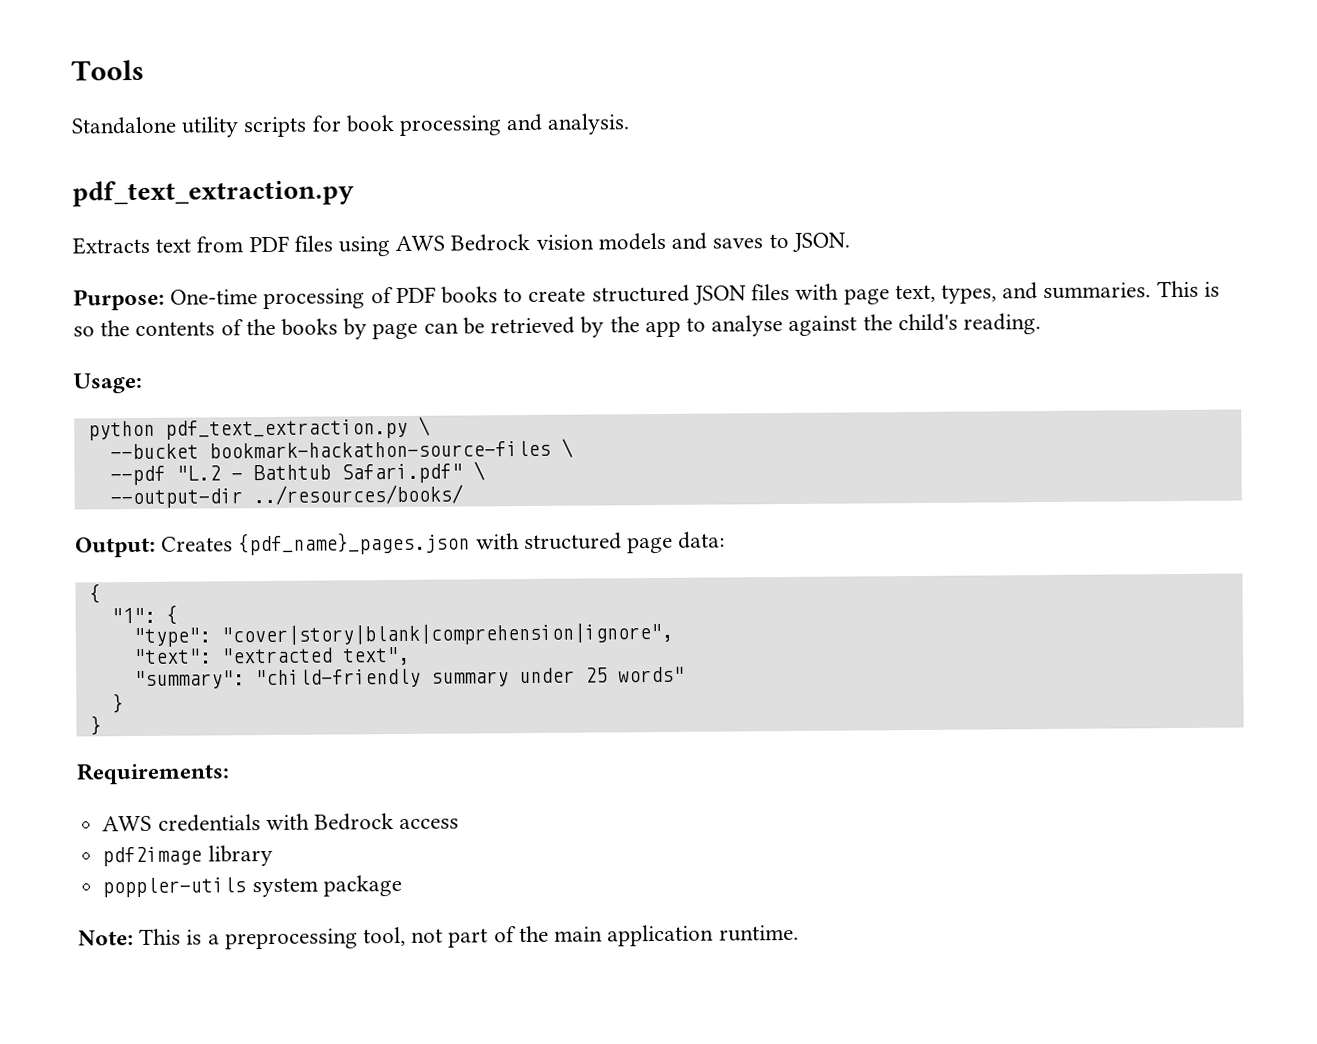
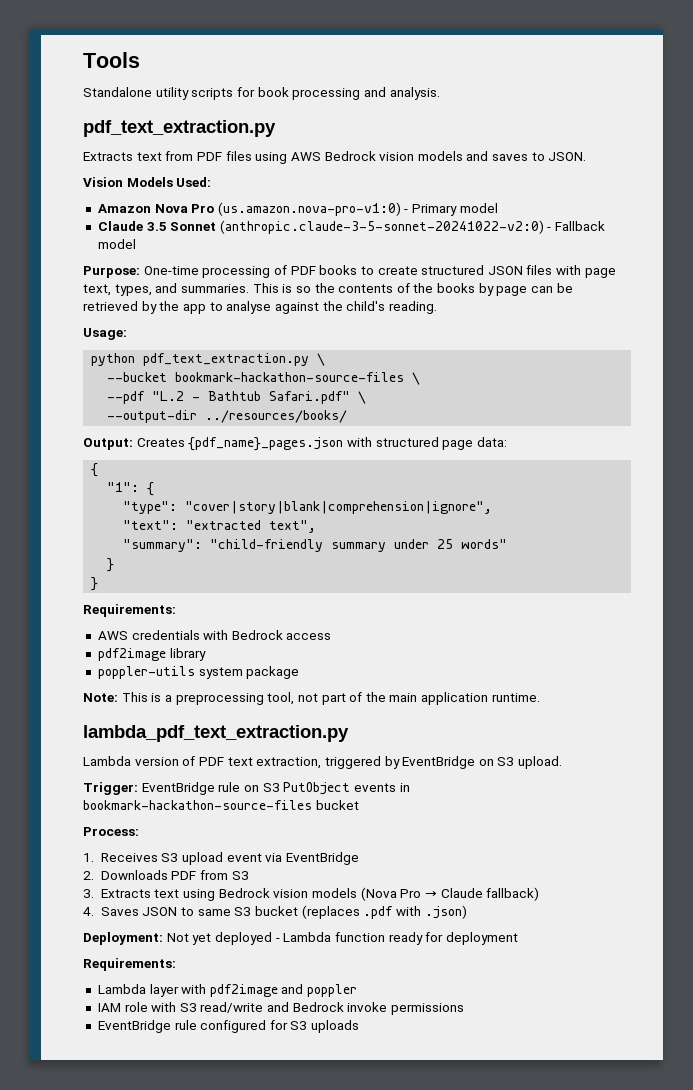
+ Vision Models Used:
+ Amazon Nova Pro (us.amazon.nova-pro-v1:0) - Primary model
+ Claude 3.5 Sonnet (anthropic.claude-3-5-sonnet-20241022-v2:0) - Fallback model
+ lambda_pdf_text_extraction.py
+ Lambda version of PDF text extraction, triggered by EventBridge on S3 upload.
+ Trigger: EventBridge rule on S3 PutObject events in bookmark-hackathon-source-files bucket
+ Process:
+ 1. Receives S3 upload event via EventBridge
+ 2. Downloads PDF from S3
+ 3. Extracts text using Bedrock vision models (Nova Pro → Claude fallback)
+ 4. Saves JSON to same S3 bucket (replaces .pdf with .json)
+ Deployment: Not yet deployed - Lambda function ready for deployment
+ Requirements:
+ Lambda layer with pdf2image and poppler
+ IAM role with S3 read/write and Bedrock invoke permissions
+ EventBridge rule configured for S3 uploads

